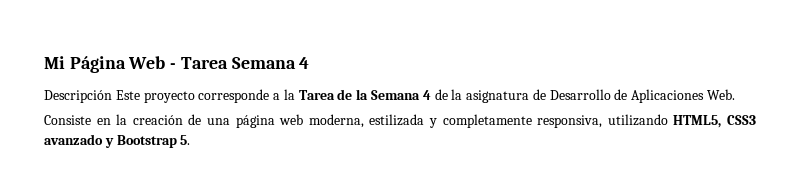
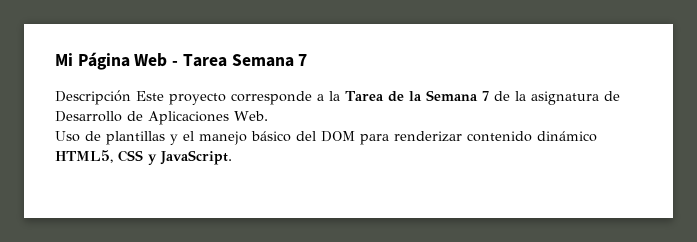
- Mi Página Web - Tarea Semana 4
+ Mi Página Web - Tarea Semana 7
- Descripción Este proyecto corresponde a la Tarea de la Semana 4 de la asignatura de Desarrollo de Aplicaciones Web.
+ Descripción Este proyecto corresponde a la Tarea de la Semana 7 de la asignatura de Desarrollo de Aplicaciones Web.
- Consiste en la creación de una página web moderna, estilizada y completamente responsiva, utilizando HTML5, CSS3 avanzado y Bootstrap 5.
+ Uso de plantillas y el manejo básico del DOM para renderizar contenido dinámico HTML5, CSS y JavaScript.

